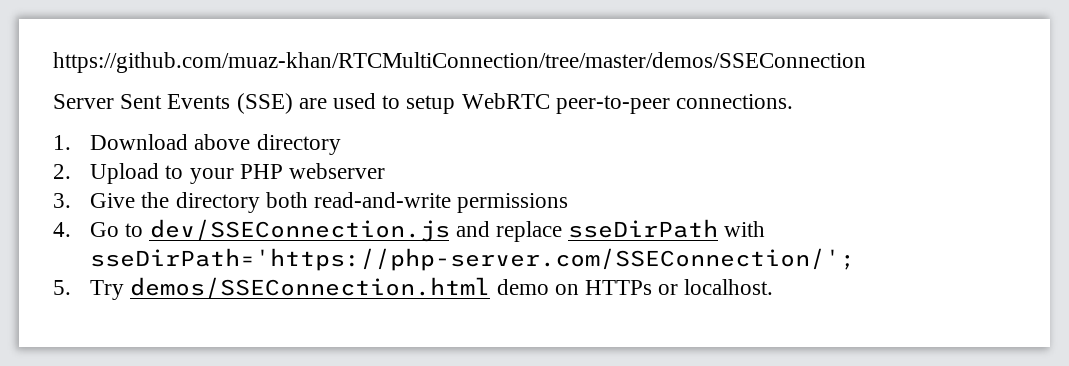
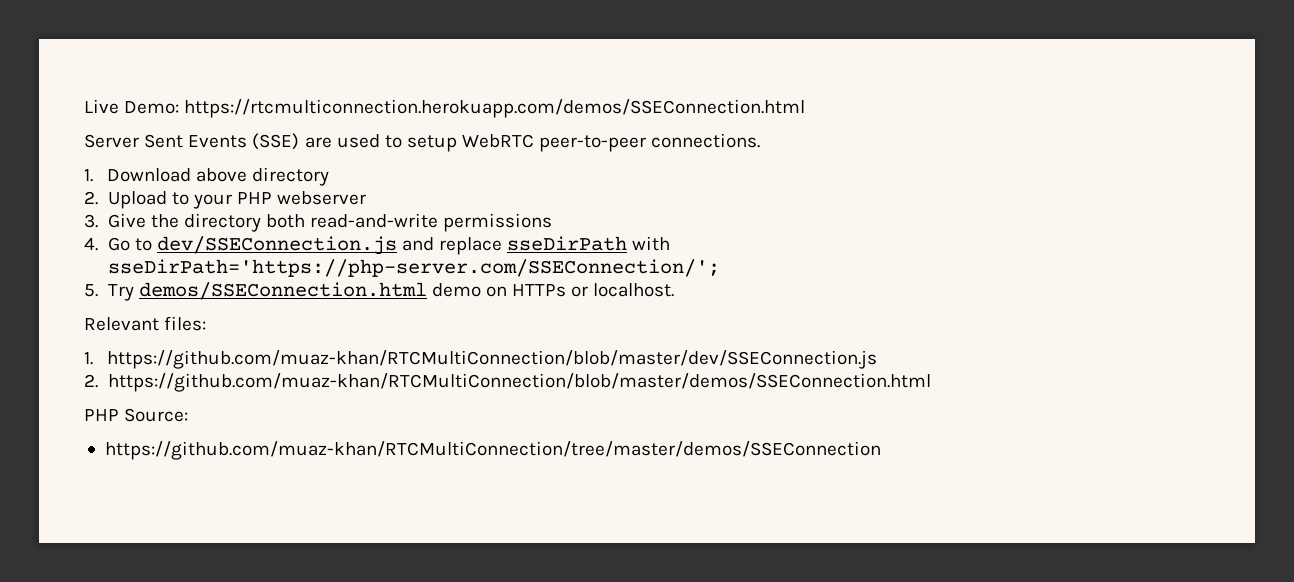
- https://github.com/muaz-khan/RTCMultiConnection/tree/master/demos/SSEConnection
+ Live Demo: https://rtcmulticonnection.herokuapp.com/demos/SSEConnection.html
+ Relevant files:
+ 1. https://github.com/muaz-khan/RTCMultiConnection/blob/master/dev/SSEConnection.js
+ 2. https://github.com/muaz-khan/RTCMultiConnection/blob/master/demos/SSEConnection.html
+ PHP Source:
+ https://github.com/muaz-khan/RTCMultiConnection/tree/master/demos/SSEConnection

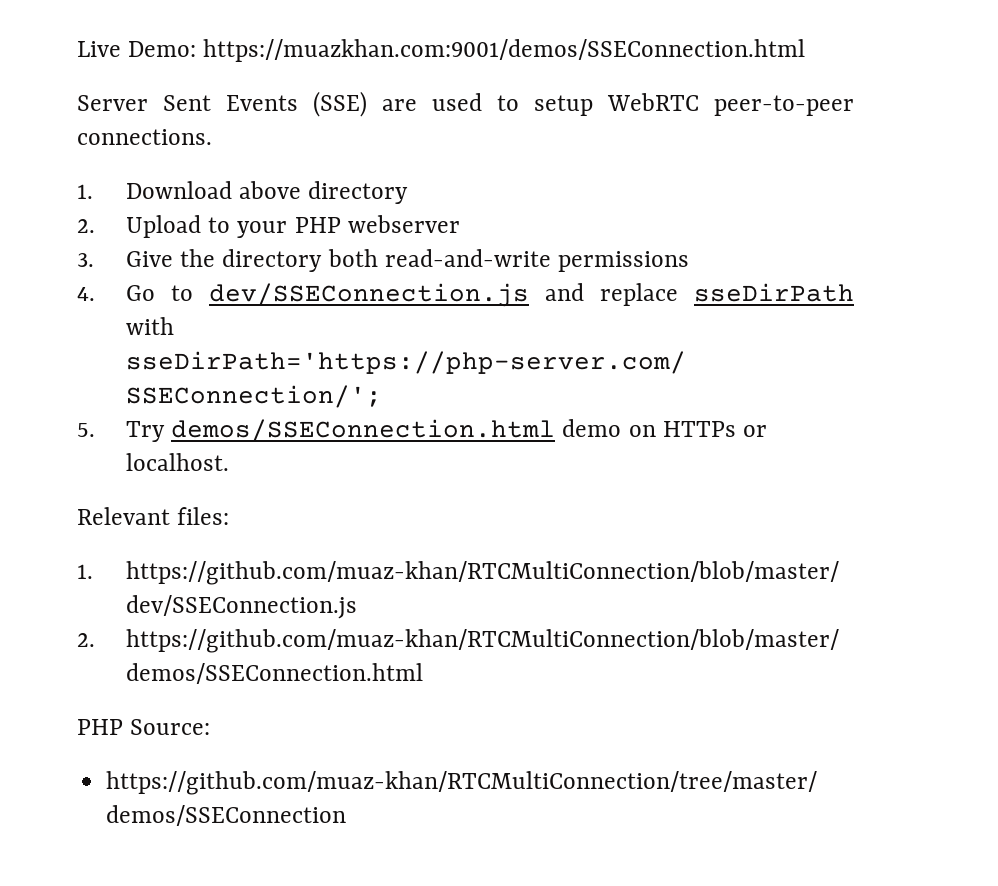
- Live Demo: https://rtcmulticonnection.herokuapp.com/demos/SSEConnection.html
+ Live Demo: https://muazkhan.com:9001/demos/SSEConnection.html

